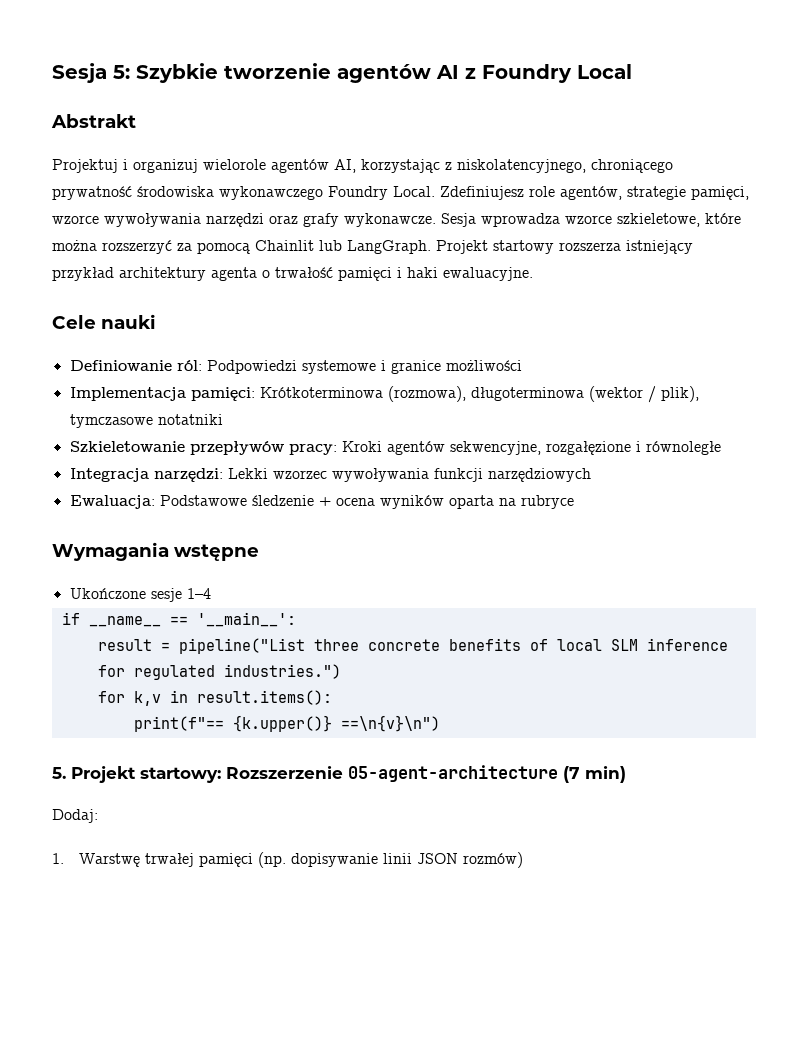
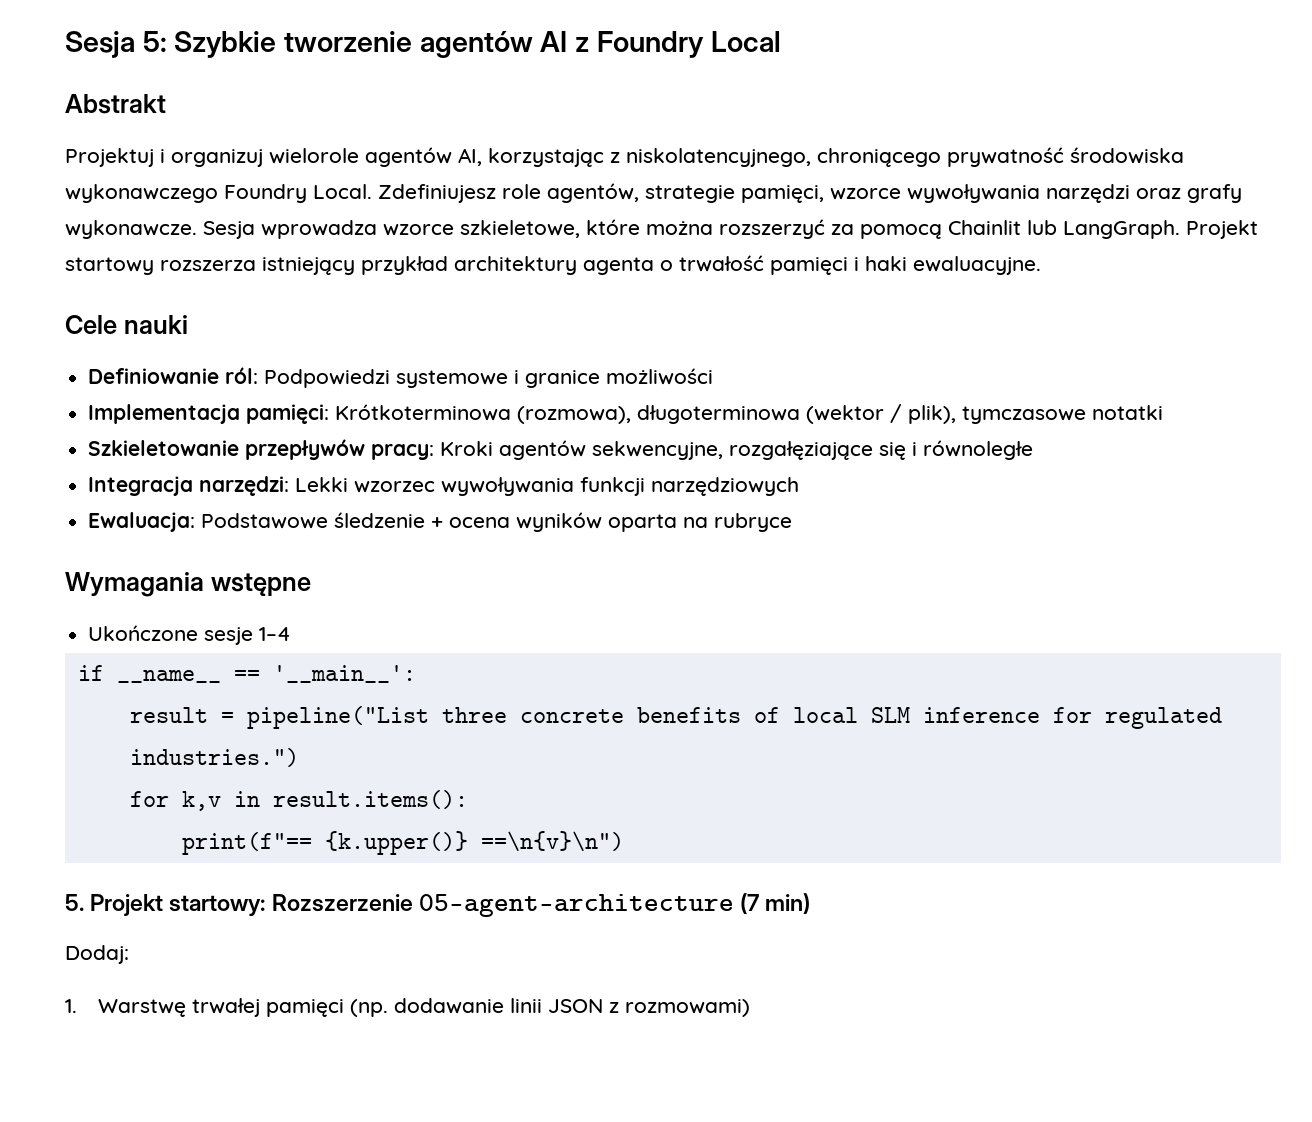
- Implementacja pamięci: Krótkoterminowa (rozmowa), długoterminowa (wektor / plik), tymczasowe notatniki
+ Implementacja pamięci: Krótkoterminowa (rozmowa), długoterminowa (wektor / plik), tymczasowe notatki
- Szkieletowanie przepływów pracy: Kroki agentów sekwencyjne, rozgałęzione i równoległe
+ Szkieletowanie przepływów pracy: Kroki agentów sekwencyjne, rozgałęziające się i równoległe
- 1. Warstwę trwałej pamięci (np. dopisywanie linii JSON rozmów)
+ 1. Warstwę trwałej pamięci (np. dodawanie linii JSON z rozmowami)

